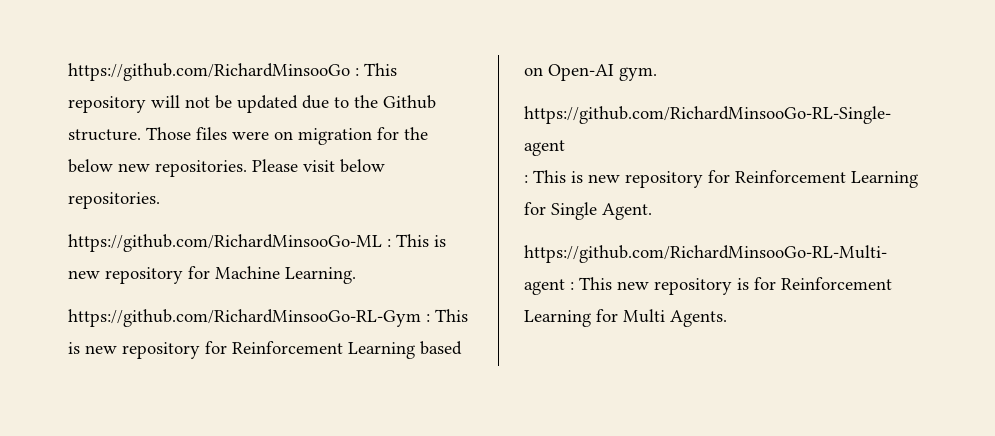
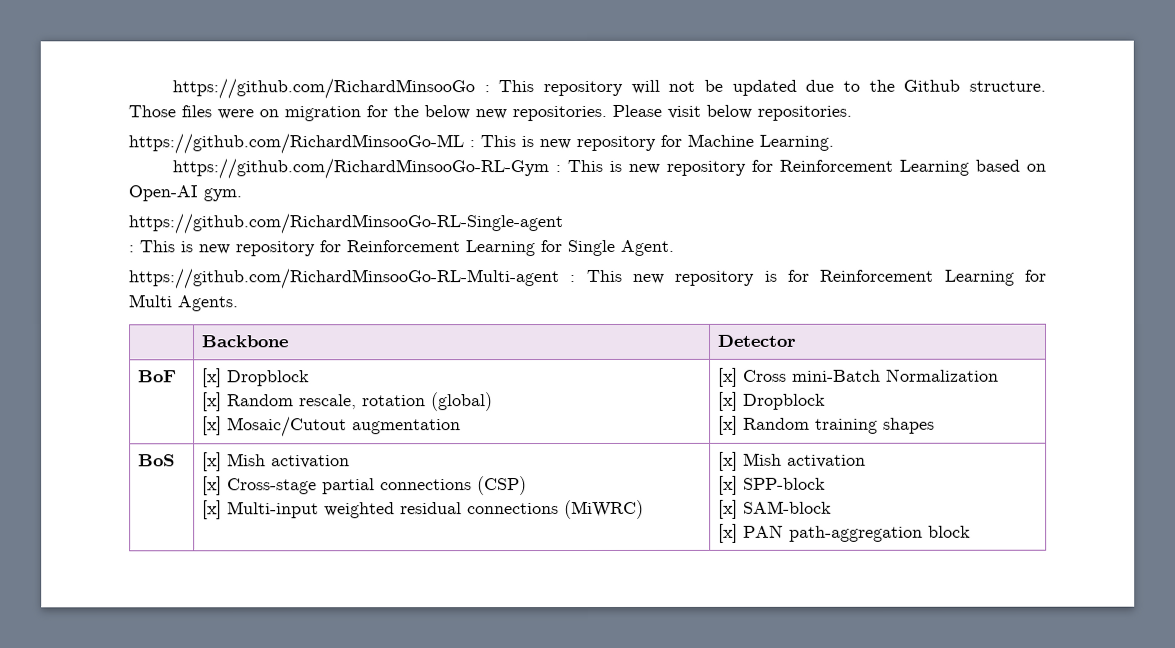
+ | Backbone | Detector
+ BoF | [x] Dropblock
+ [x] Random rescale, rotation (global)
+ [x] Mosaic/Cutout augmentation | [x] Cross mini-Batch Normalization
+ [x] Dropblock
+ [x] Random training shapes
+ BoS | [x] Mish activation
+ [x] Cross-stage partial connections (CSP)
+ [x] Multi-input weighted residual connections (MiWRC) | [x] Mish activation
+ [x] SPP-block
+ [x] SAM-block
+ [x] PAN path-aggregation block

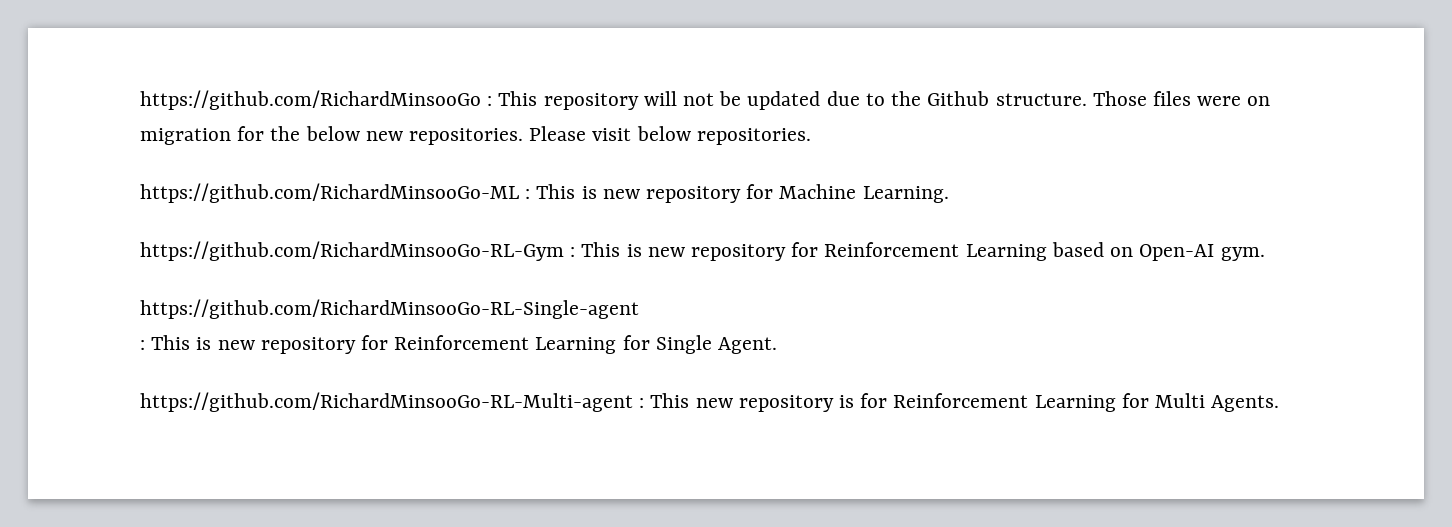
- | Backbone | Detector
- BoF | [x] Dropblock
- [x] Random rescale, rotation (global)
- [x] Mosaic/Cutout augmentation | [x] Cross mini-Batch Normalization
- [x] Dropblock
- [x] Random training shapes
- BoS | [x] Mish activation
- [x] Cross-stage partial connections (CSP)
- [x] Multi-input weighted residual connections (MiWRC) | [x] Mish activation
- [x] SPP-block
- [x] SAM-block
- [x] PAN path-aggregation block

